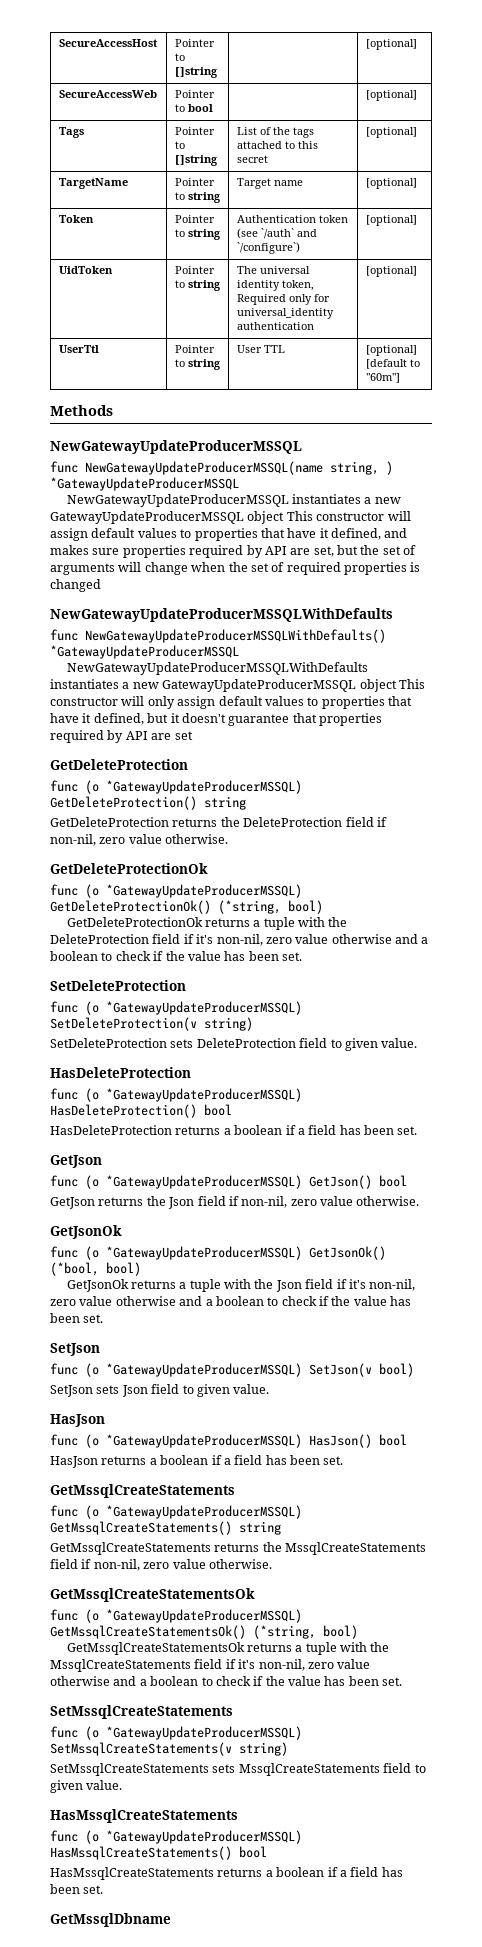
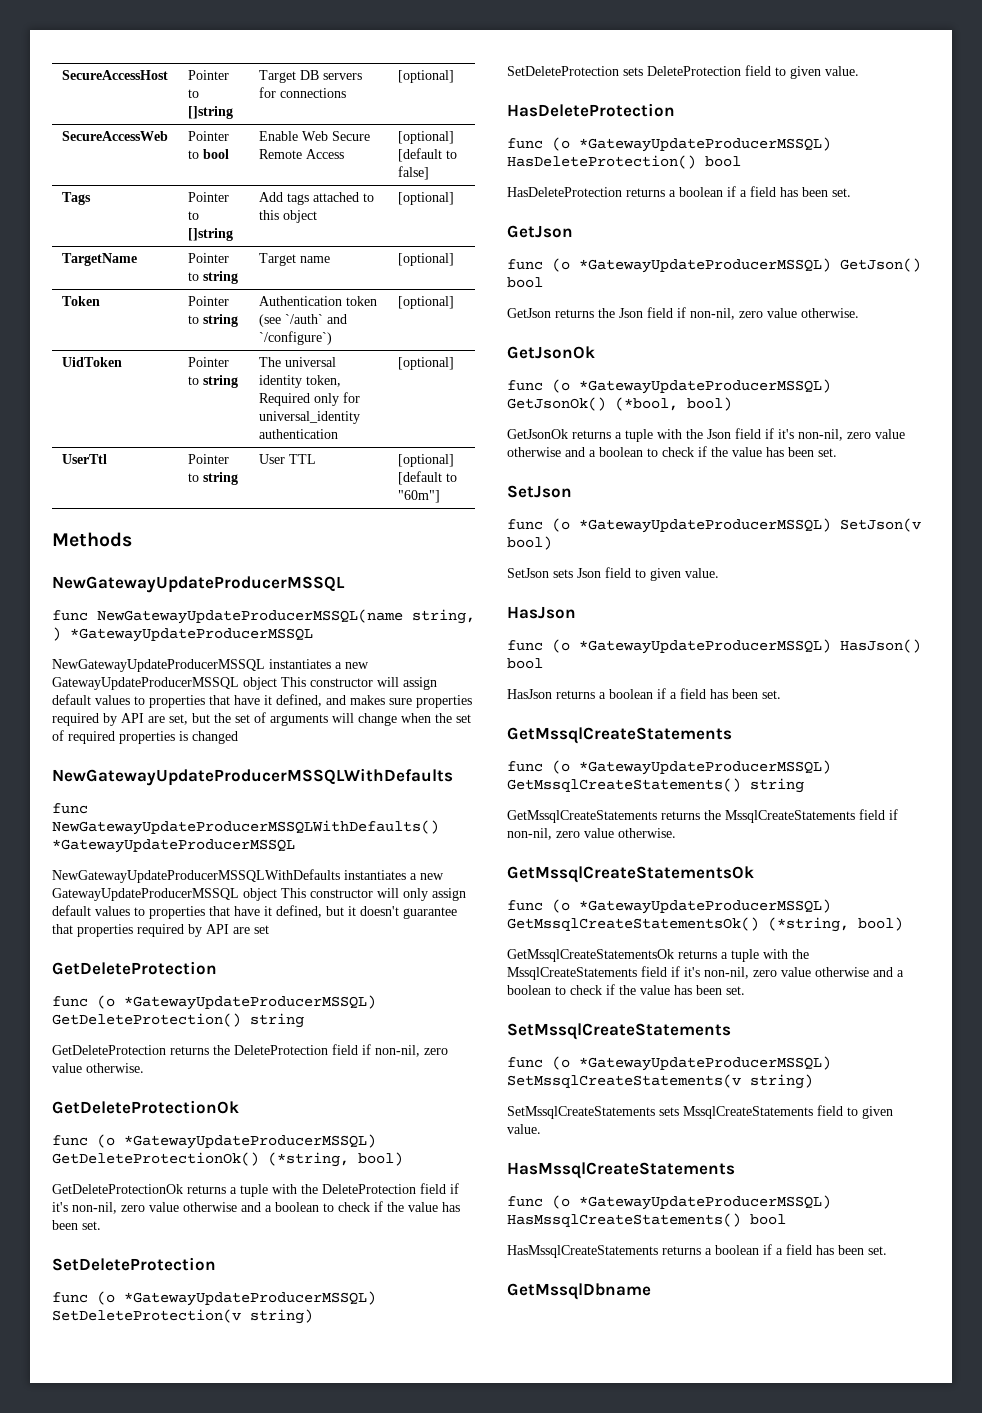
- SecureAccessHost | Pointer to []string | | [optional]
+ SecureAccessHost | Pointer to []string | Target DB servers for connections | [optional]
- SecureAccessWeb | Pointer to bool | | [optional]
+ SecureAccessWeb | Pointer to bool | Enable Web Secure Remote Access | [optional] [default to false]
- Tags | Pointer to []string | List of the tags attached to this secret | [optional]
+ Tags | Pointer to []string | Add tags attached to this object | [optional]

